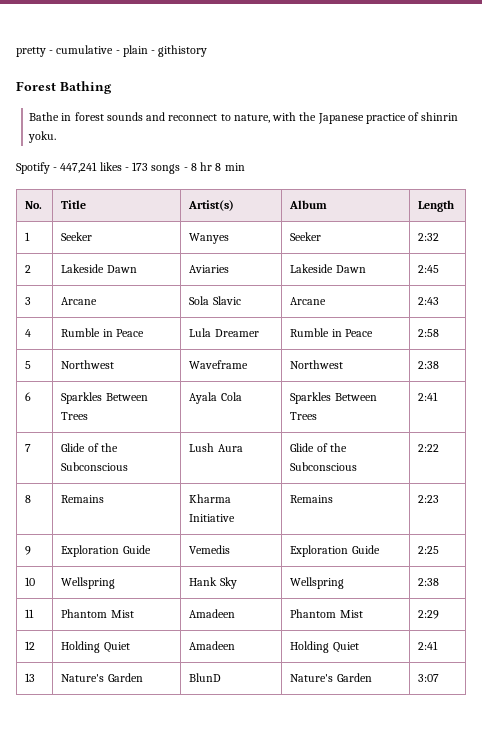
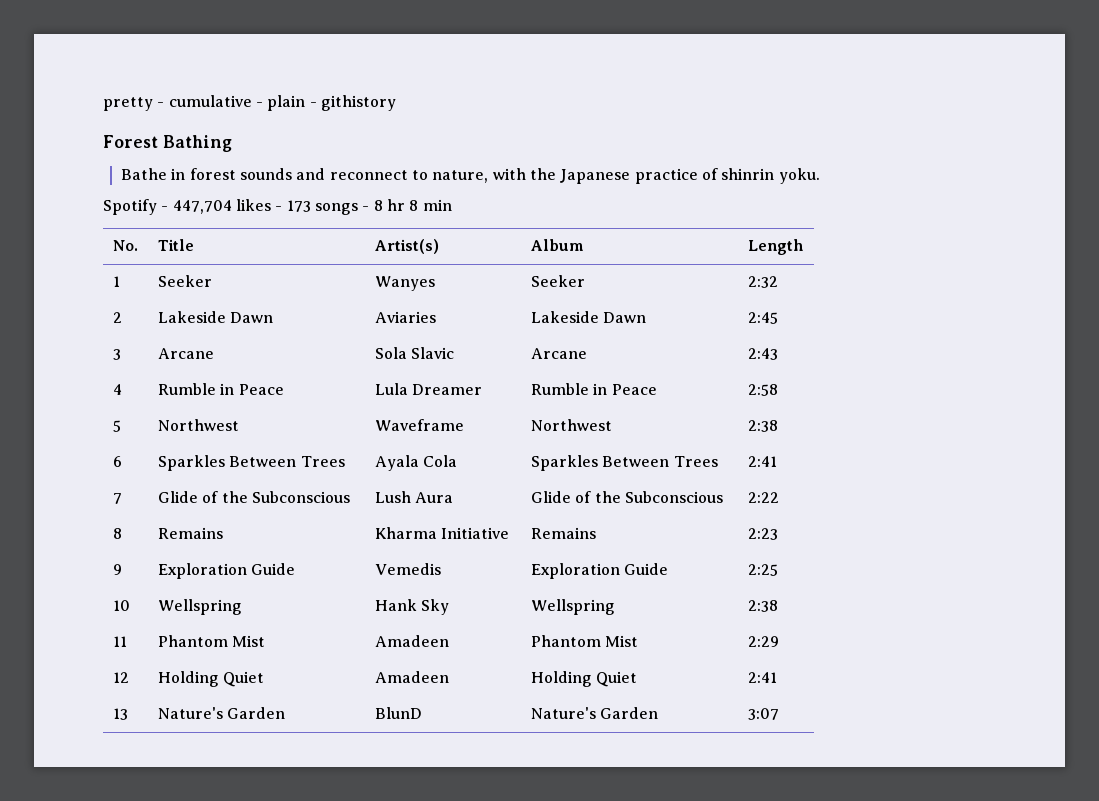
- Spotify - 447,241 likes - 173 songs - 8 hr 8 min
+ Spotify - 447,704 likes - 173 songs - 8 hr 8 min

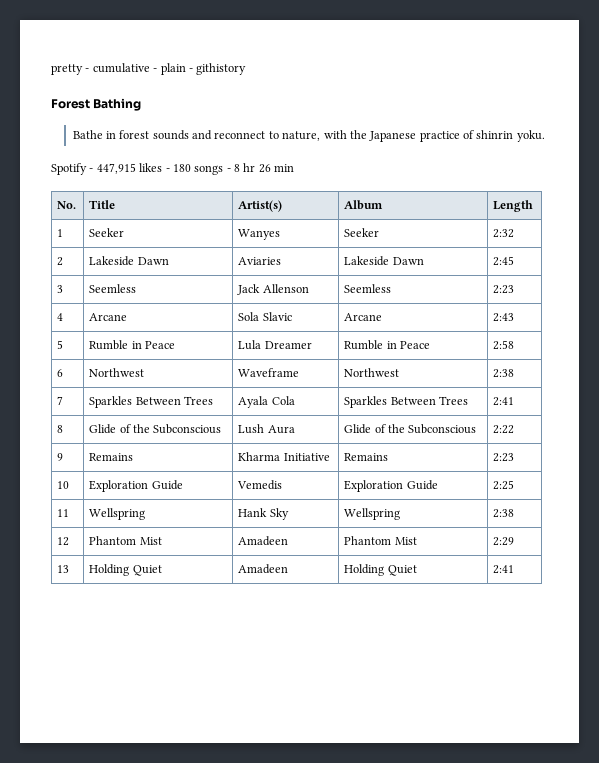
- Spotify - 447,704 likes - 173 songs - 8 hr 8 min
+ Spotify - 447,915 likes - 180 songs - 8 hr 26 min
- 3 | Arcane | Sola Slavic | Arcane | 2:43
+ 3 | Seemless | Jack Allenson | Seemless | 2:23
+ 4 | Arcane | Sola Slavic | Arcane | 2:43
- 4 | Rumble in Peace | Lula Dreamer | Rumble in Peace | 2:58
+ 5 | Rumble in Peace | Lula Dreamer | Rumble in Peace | 2:58
- 5 | Northwest | Waveframe | Northwest | 2:38
+ 6 | Northwest | Waveframe | Northwest | 2:38
- 6 | Sparkles Between Trees | Ayala Cola | Sparkles Between Trees | 2:41
+ 7 | Sparkles Between Trees | Ayala Cola | Sparkles Between Trees | 2:41
- 7 | Glide of the Subconscious | Lush Aura | Glide of the Subconscious | 2:22
+ 8 | Glide of the Subconscious | Lush Aura | Glide of the Subconscious | 2:22
- 8 | Remains | Kharma Initiative | Remains | 2:23
+ 9 | Remains | Kharma Initiative | Remains | 2:23
- 9 | Exploration Guide | Vemedis | Exploration Guide | 2:25
+ 10 | Exploration Guide | Vemedis | Exploration Guide | 2:25
- 10 | Wellspring | Hank Sky | Wellspring | 2:38
+ 11 | Wellspring | Hank Sky | Wellspring | 2:38
- 11 | Phantom Mist | Amadeen | Phantom Mist | 2:29
+ 12 | Phantom Mist | Amadeen | Phantom Mist | 2:29
- 12 | Holding Quiet | Amadeen | Holding Quiet | 2:41
+ 13 | Holding Quiet | Amadeen | Holding Quiet | 2:41
- 13 | Nature's Garden | BlunD | Nature's Garden | 3:07

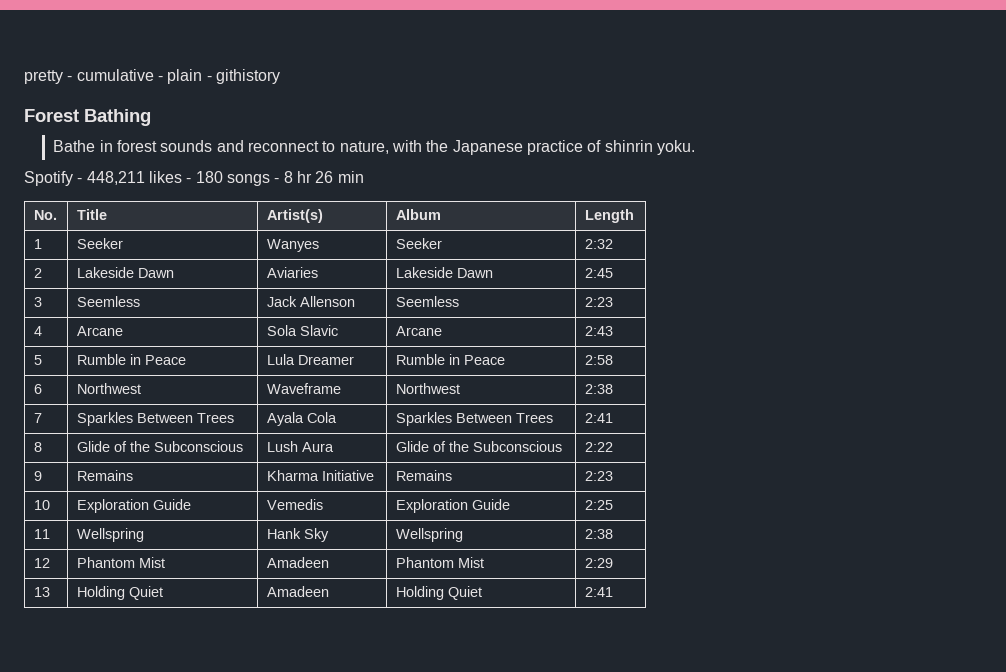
- Spotify - 447,915 likes - 180 songs - 8 hr 26 min
+ Spotify - 448,211 likes - 180 songs - 8 hr 26 min

